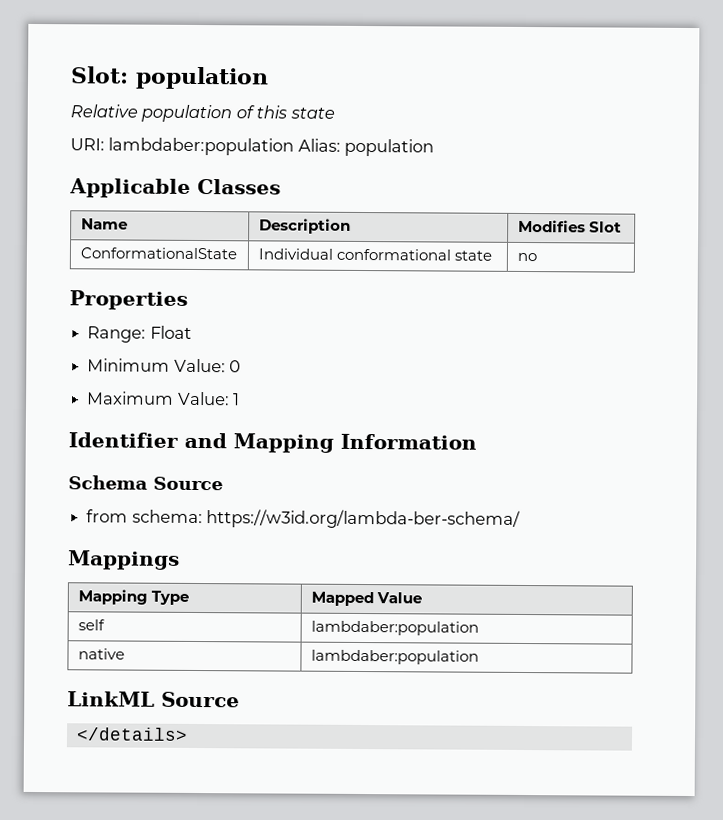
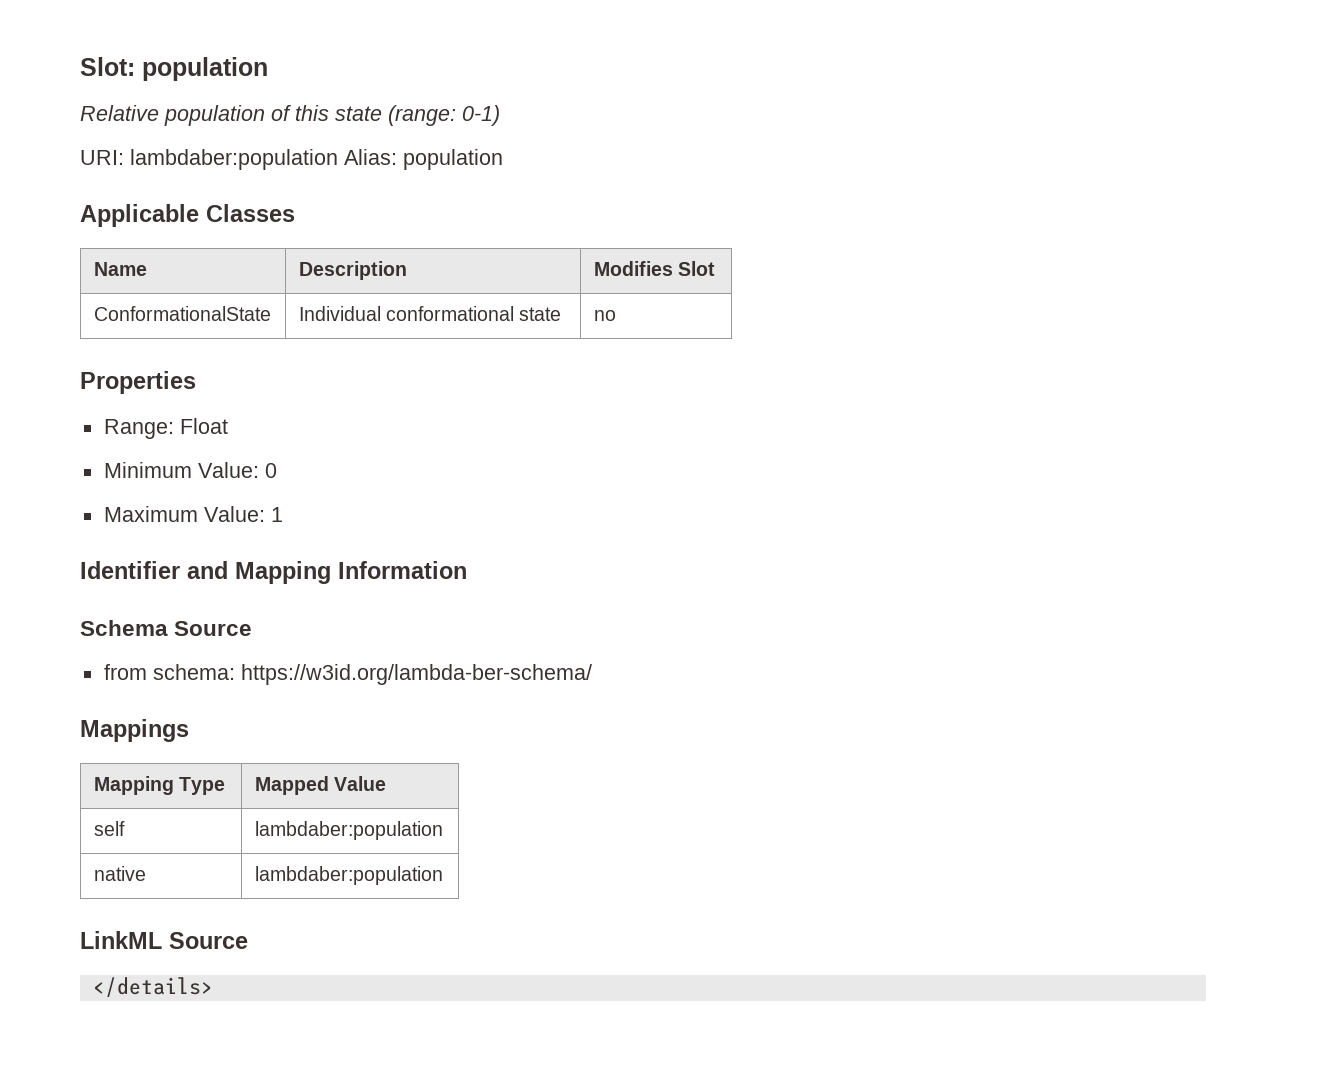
- Relative population of this state
+ Relative population of this state (range: 0-1)

